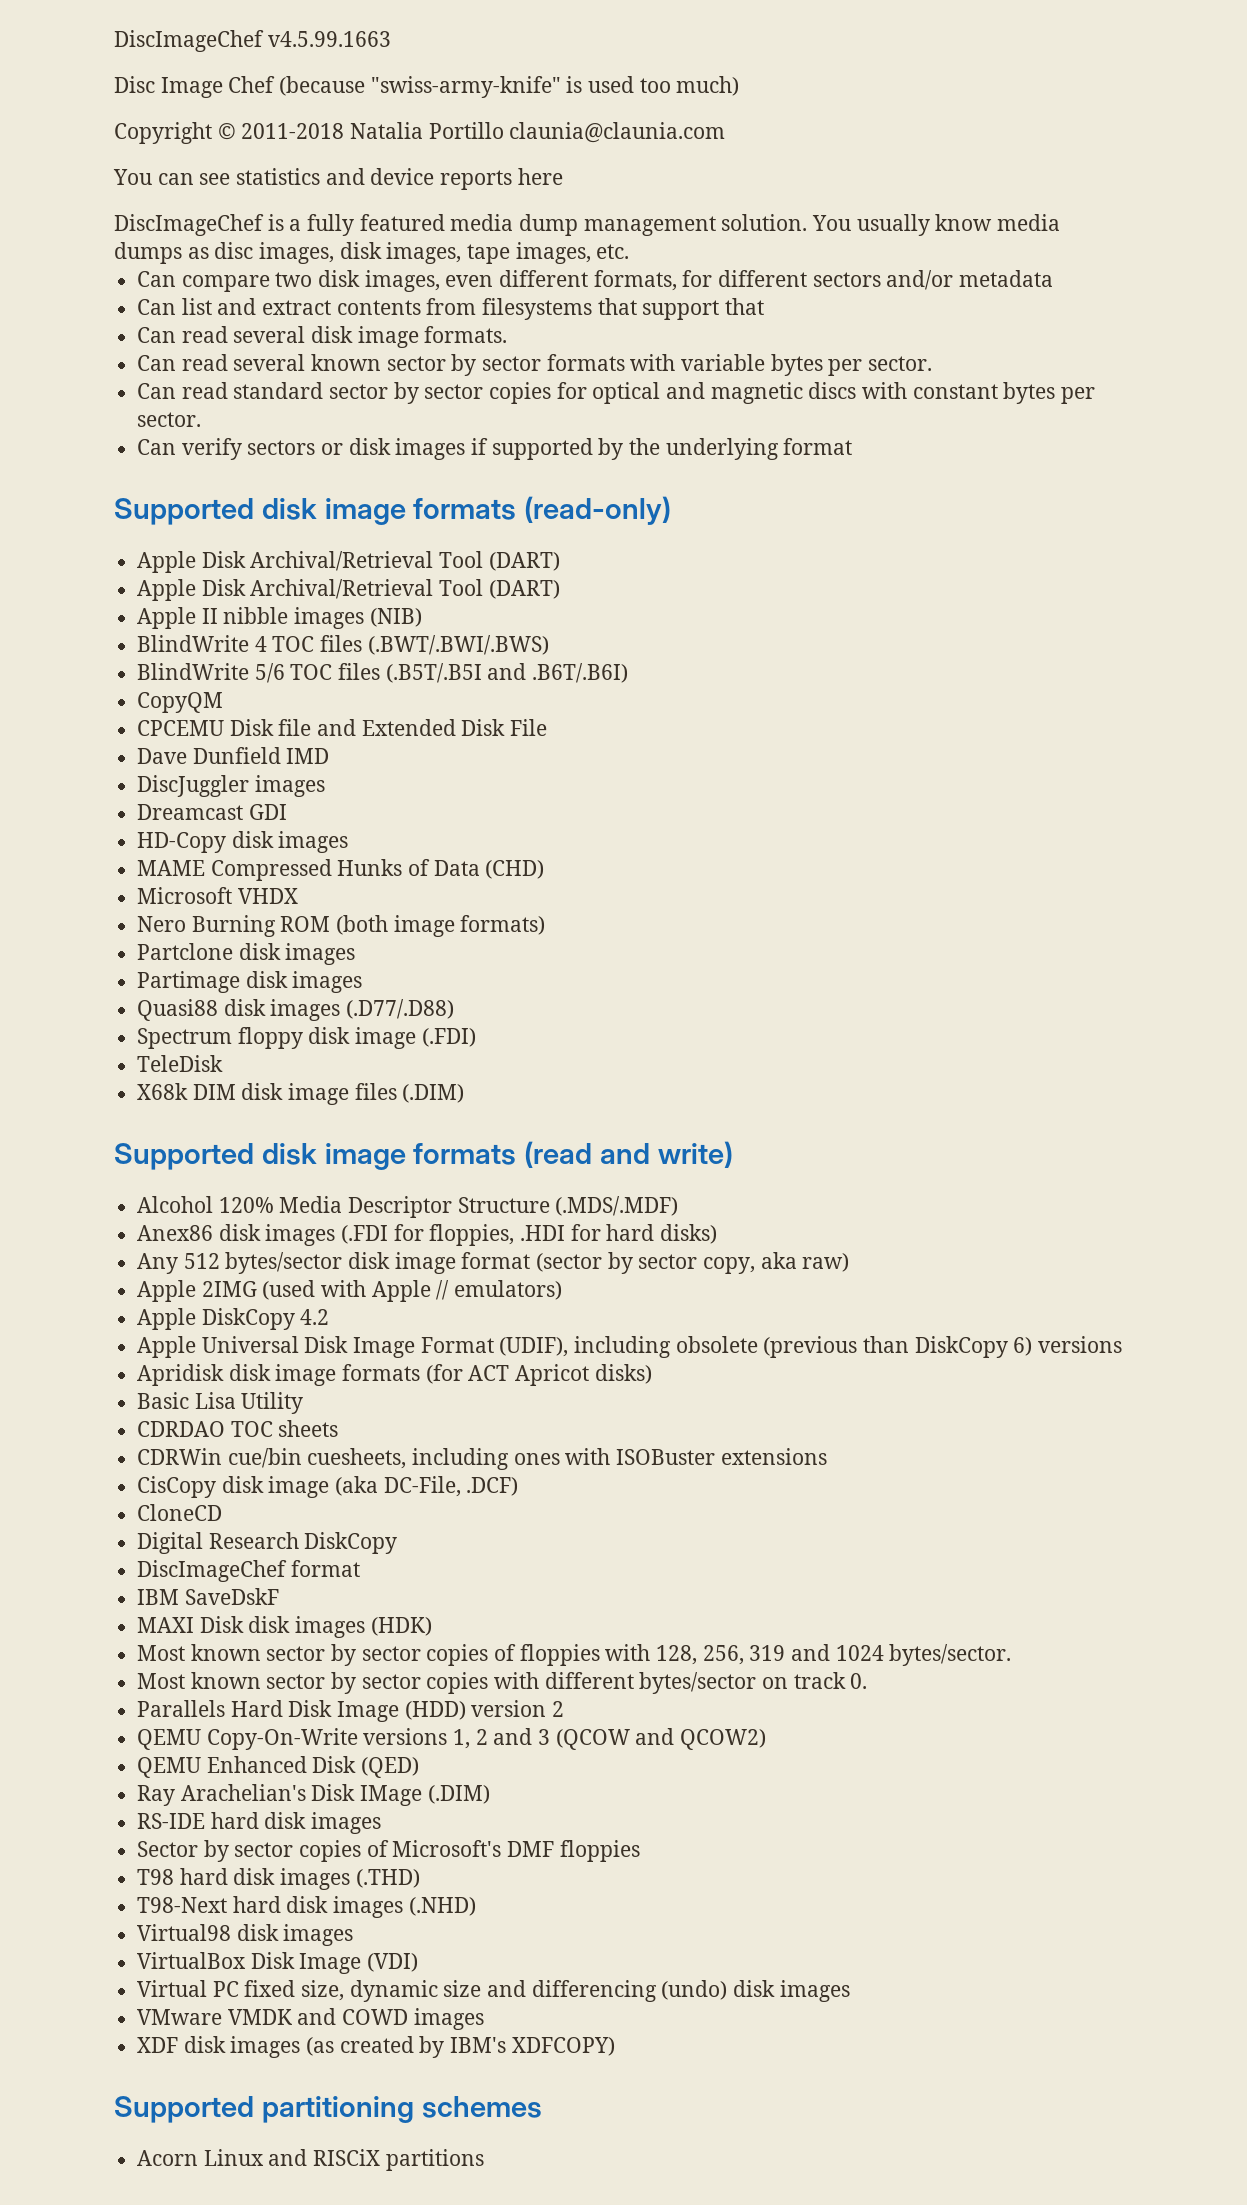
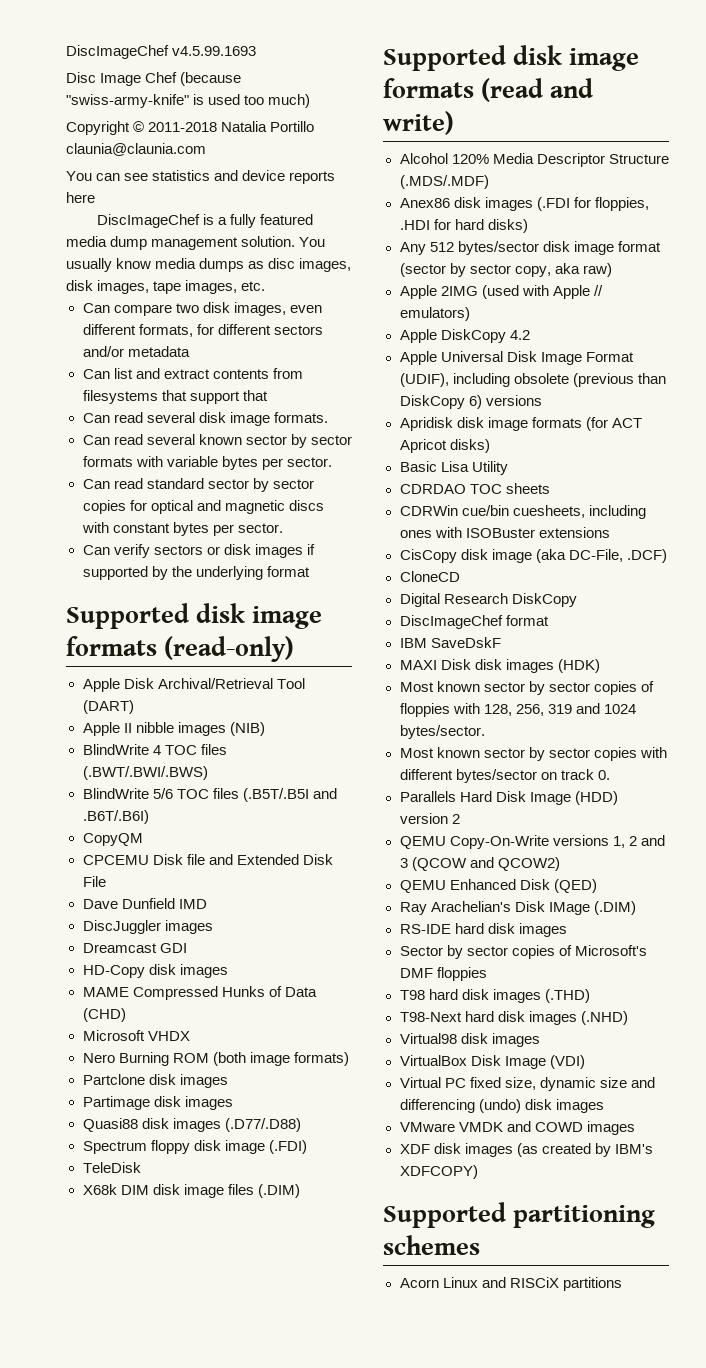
- DiscImageChef v4.5.99.1663
+ DiscImageChef v4.5.99.1693
  Supported disk image formats (read-only)
- Apple Disk Archival/Retrieval Tool (DART)

